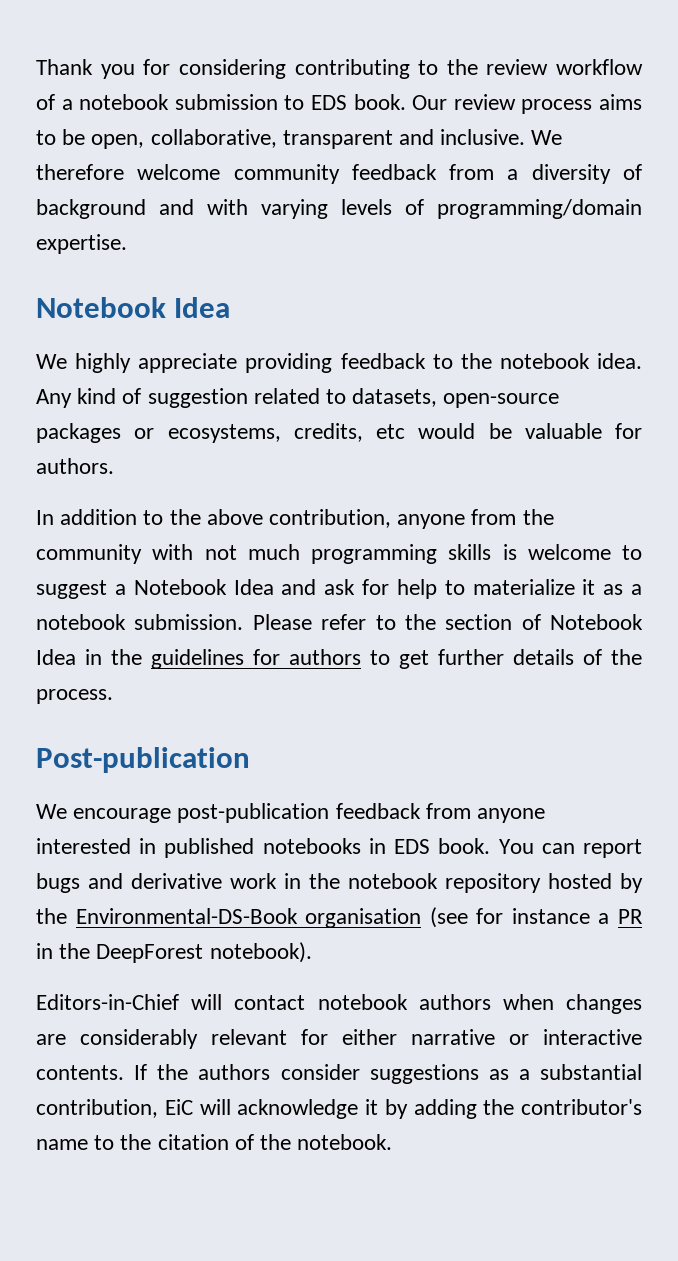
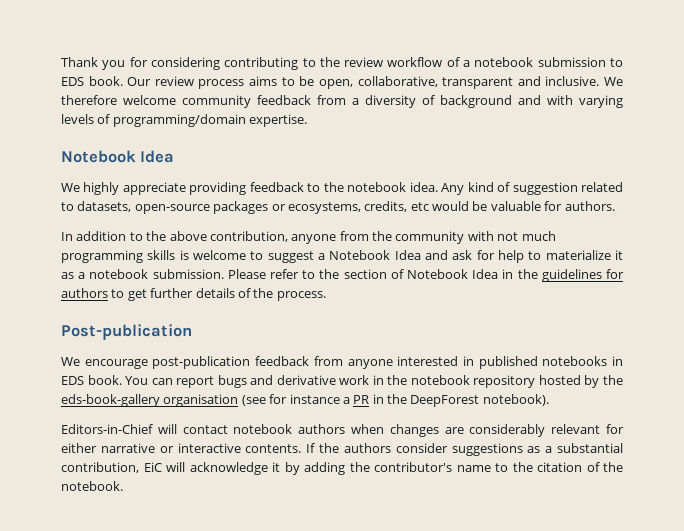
- You can report bugs and derivative work in the notebook repository hosted by the Environmental-DS-Book organisation (see for instance a PR in the DeepForest notebook).
+ You can report bugs and derivative work in the notebook repository hosted by the eds-book-gallery organisation (see for instance a PR in the DeepForest notebook).

